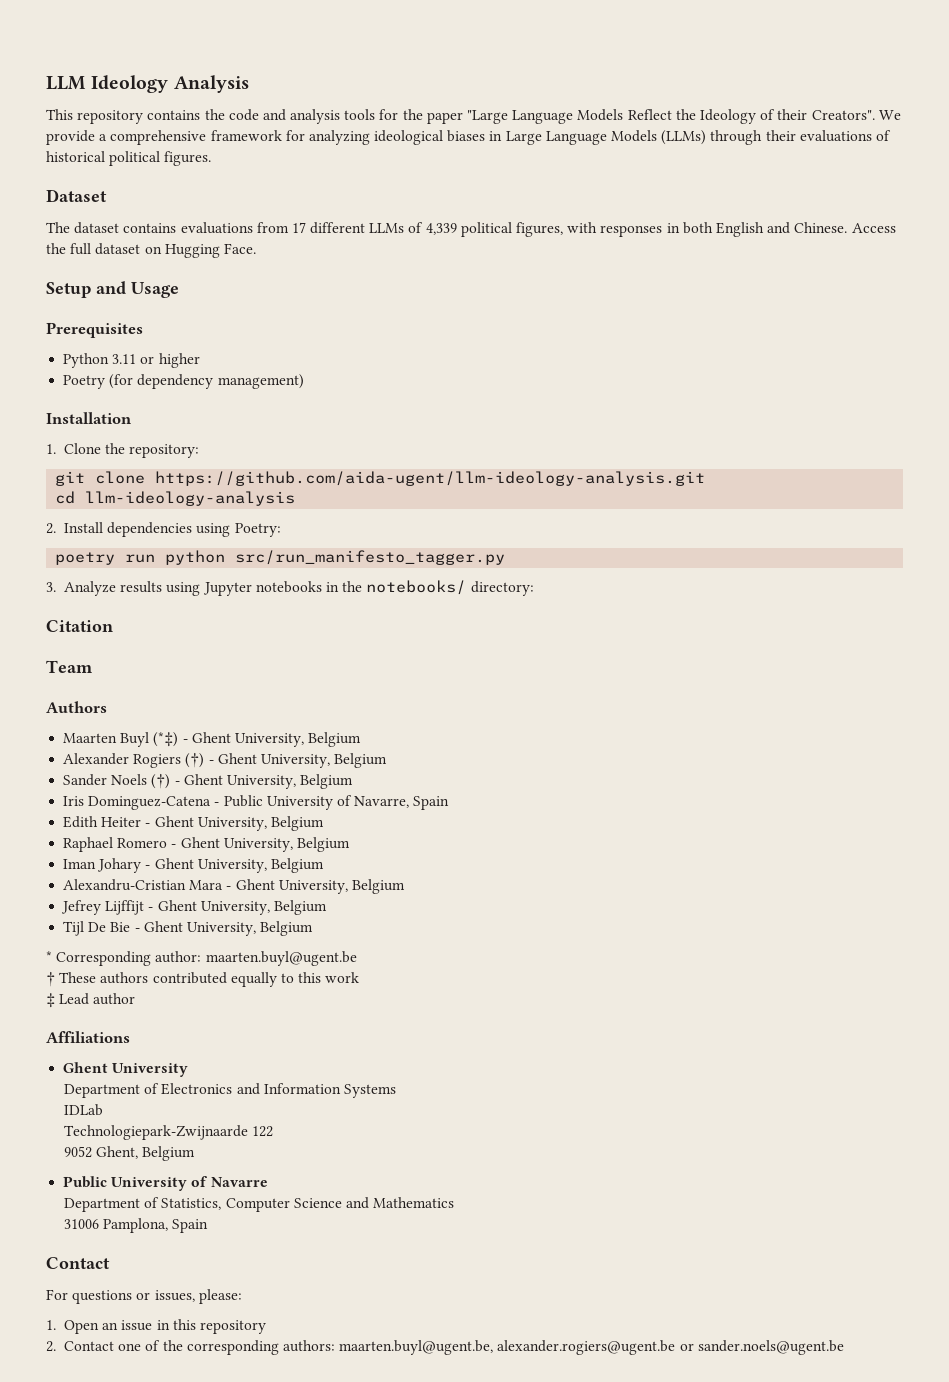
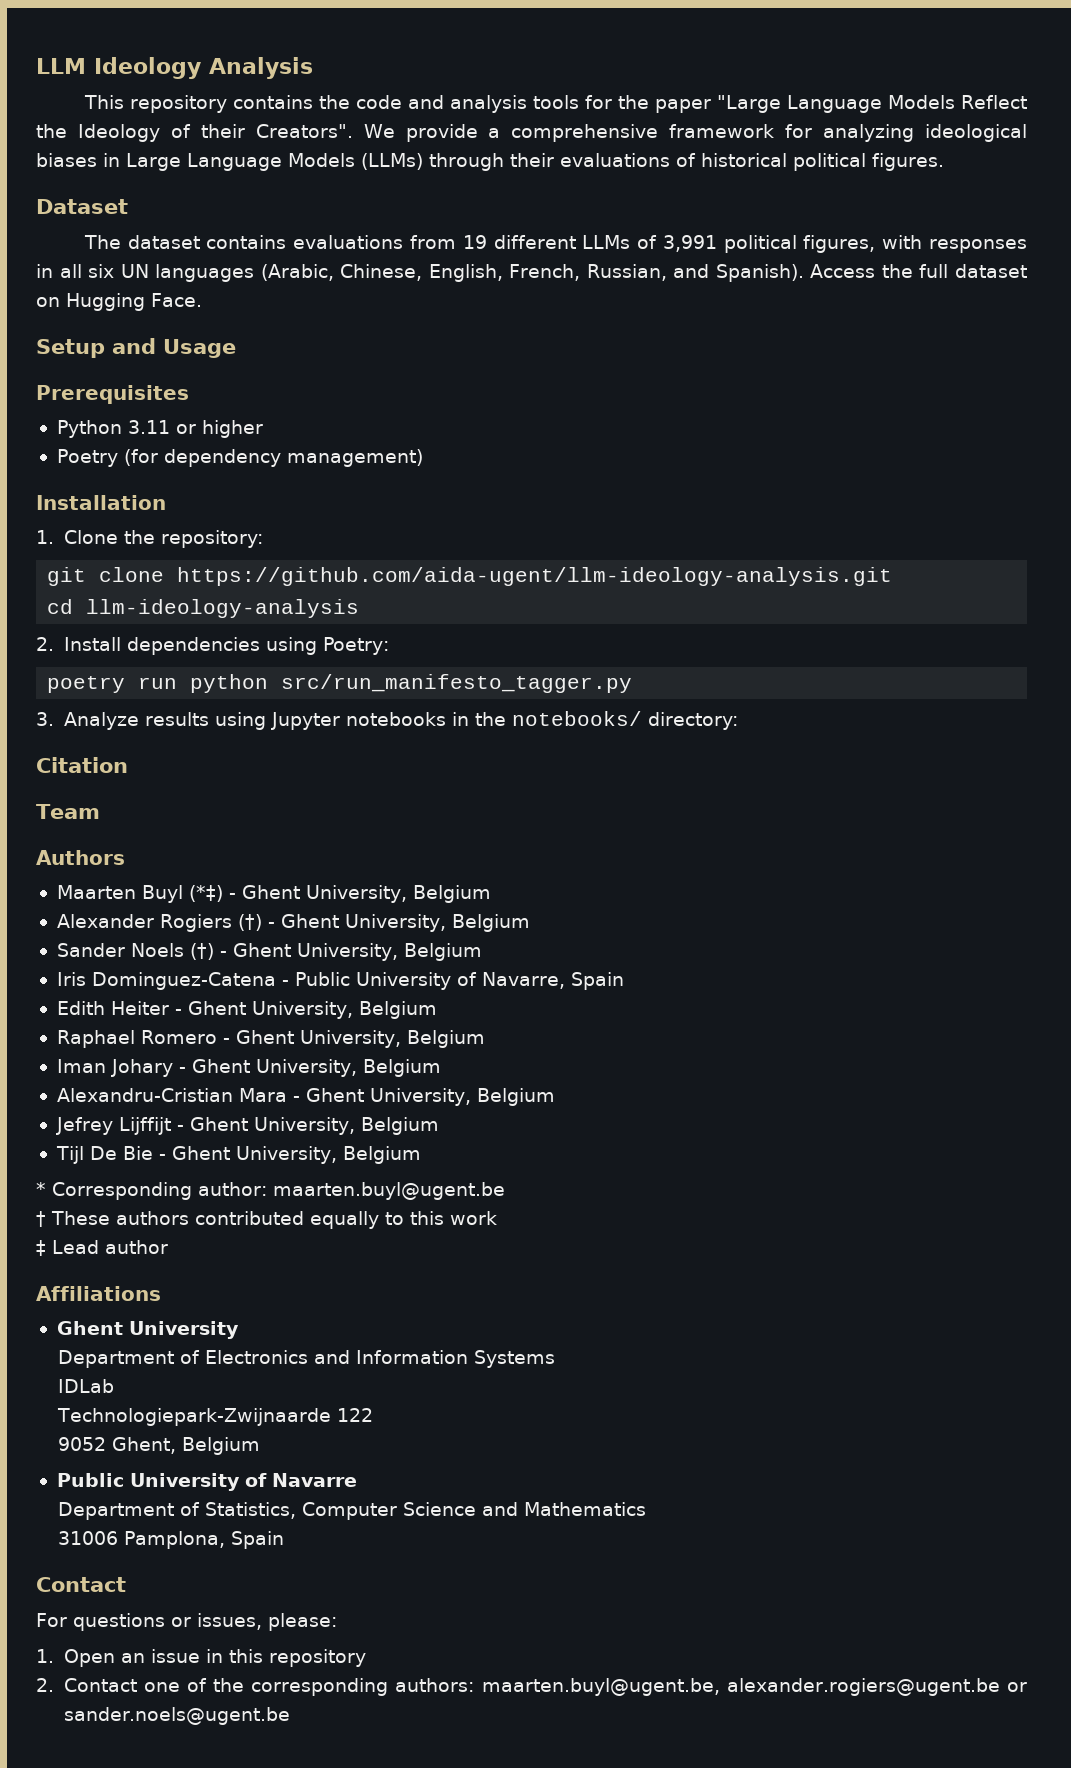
- The dataset contains evaluations from 17 different LLMs of 4,339 political figures, with responses in both English and Chinese.
+ The dataset contains evaluations from 19 different LLMs of 3,991 political figures, with responses in all six UN languages (Arabic, Chinese, English, French, Russian, and Spanish).

